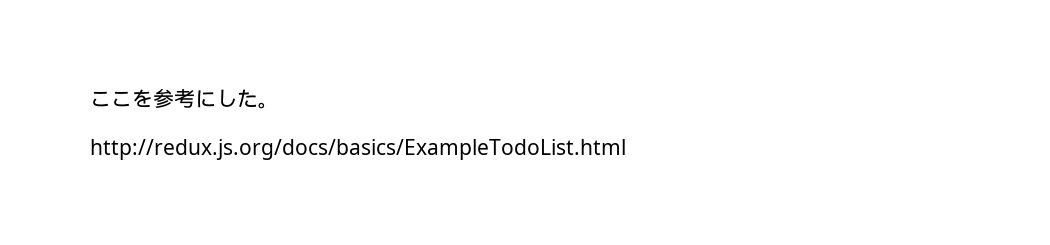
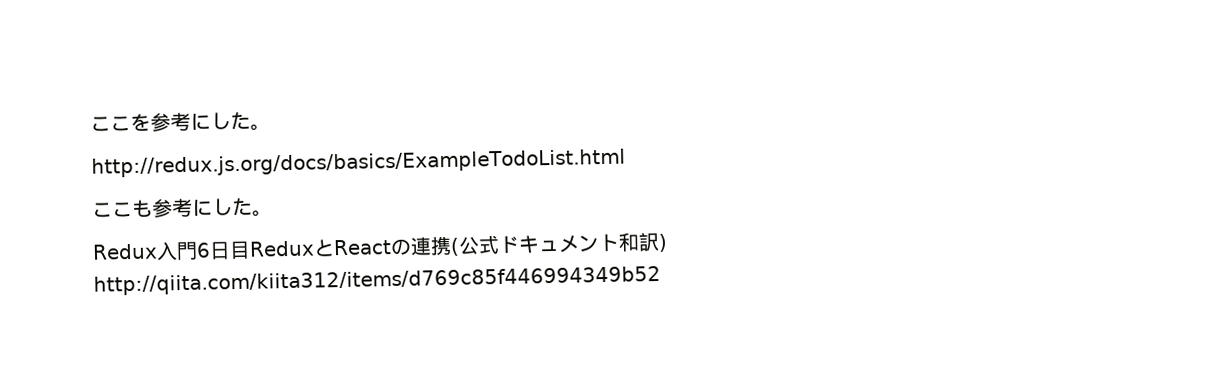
+ ここも参考にした。
+ Redux入門6日目ReduxとReactの連携(公式ドキュメント和訳) http://qiita.com/kiita312/items/d769c85f446994349b52

